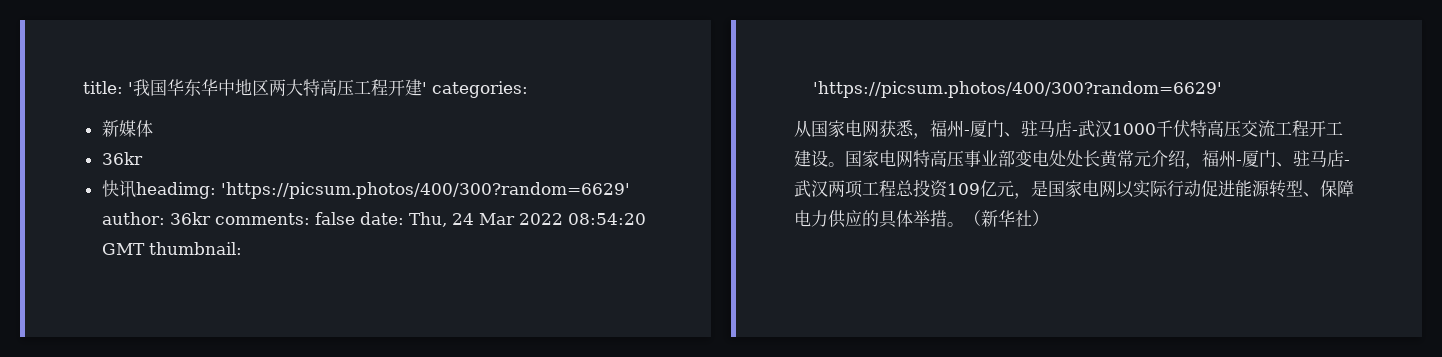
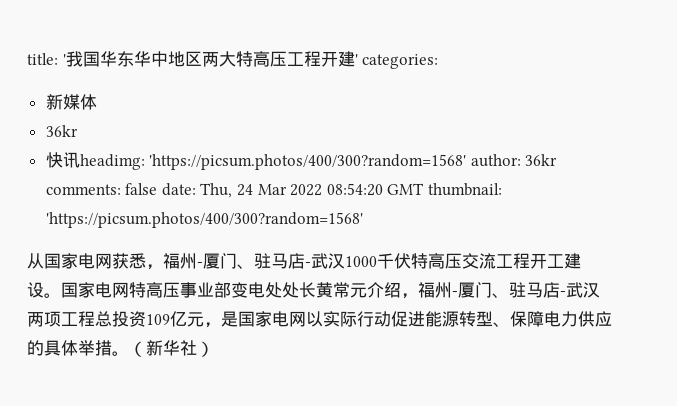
- 快讯headimg: 'https://picsum.photos/400/300?random=6629' author: 36kr comments: false date: Thu, 24 Mar 2022 08:54:20 GMT thumbnail: 'https://picsum.photos/400/300?random=6629'
+ 快讯headimg: 'https://picsum.photos/400/300?random=1568' author: 36kr comments: false date: Thu, 24 Mar 2022 08:54:20 GMT thumbnail: 'https://picsum.photos/400/300?random=1568'

